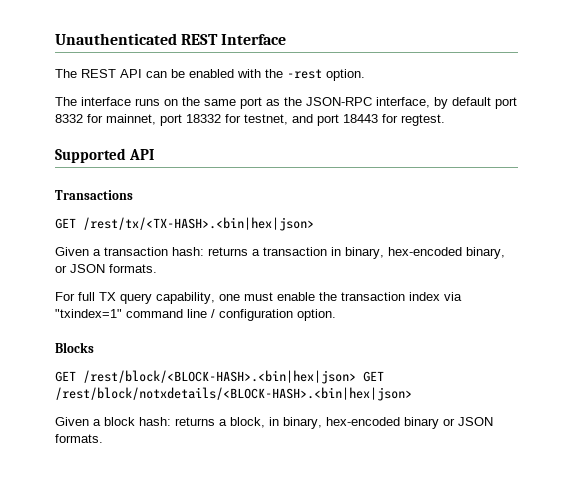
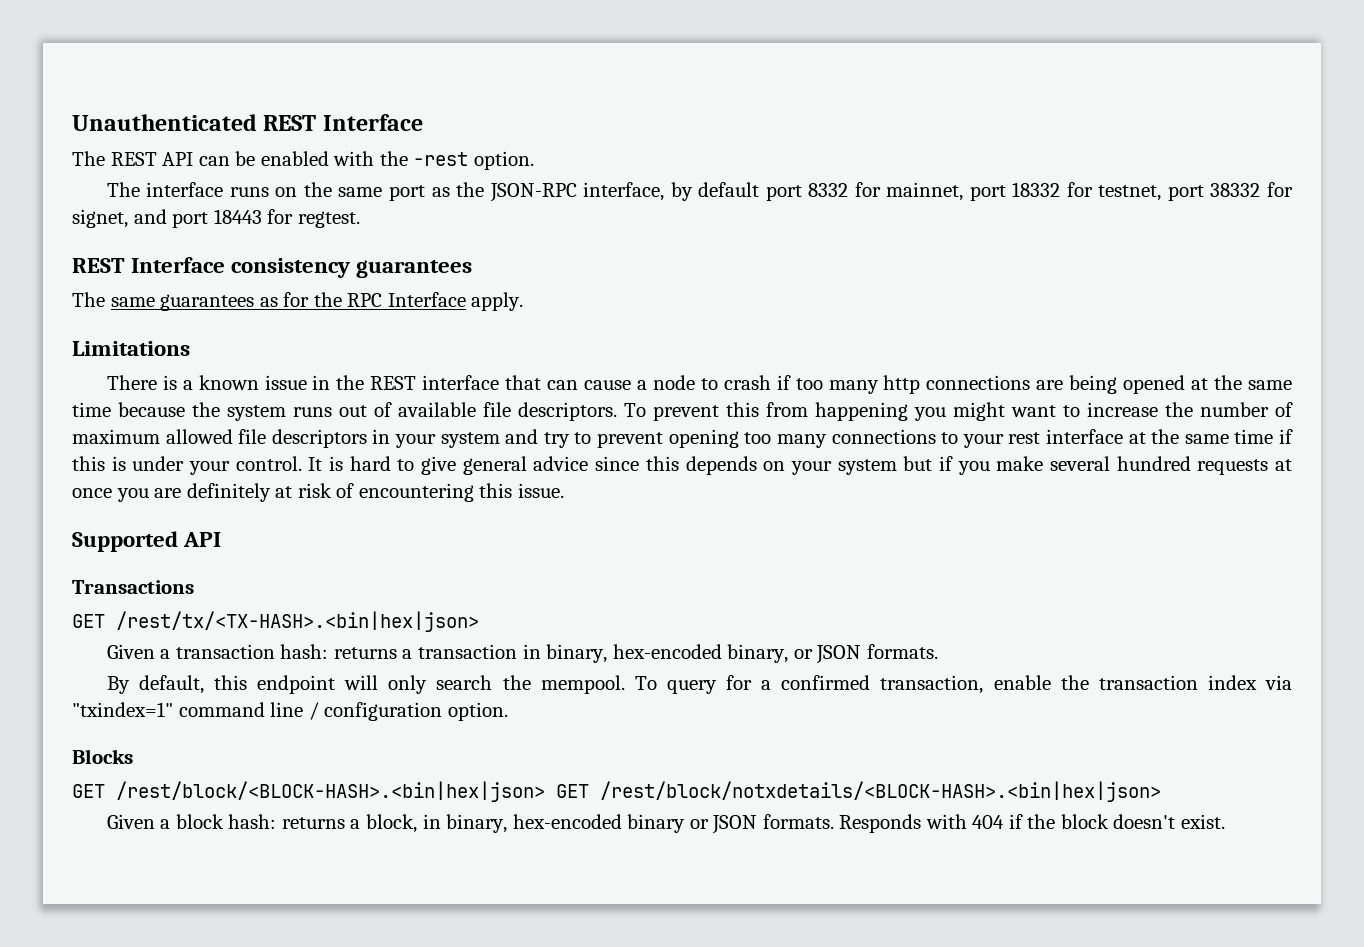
- The interface runs on the same port as the JSON-RPC interface, by default port 8332 for mainnet, port 18332 for testnet, and port 18443 for regtest.
+ The interface runs on the same port as the JSON-RPC interface, by default port 8332 for mainnet, port 18332 for testnet, port 38332 for signet, and port 18443 for regtest.
+ REST Interface consistency guarantees
+ The same guarantees as for the RPC Interface apply.
+ Limitations
+ There is a known issue in the REST interface that can cause a node to crash if too many http connections are being opened at the same time because the system runs out of available file descriptors. To prevent this from happening you might want to increase the number of maximum allowed file descriptors in your system and try to prevent opening too many connections to your rest interface at the same time if this is under your control. It is hard to give general advice since this depends on your system but if you make several hundred requests at once you are definitely at risk of encountering this issue.
- For full TX query capability, one must enable the transaction index via "txindex=1" command line / configuration option.
+ By default, this endpoint will only search the mempool. To query for a confirmed transaction, enable the transaction index via "txindex=1" command line / configuration option.
+ Responds with 404 if the block doesn't exist.

